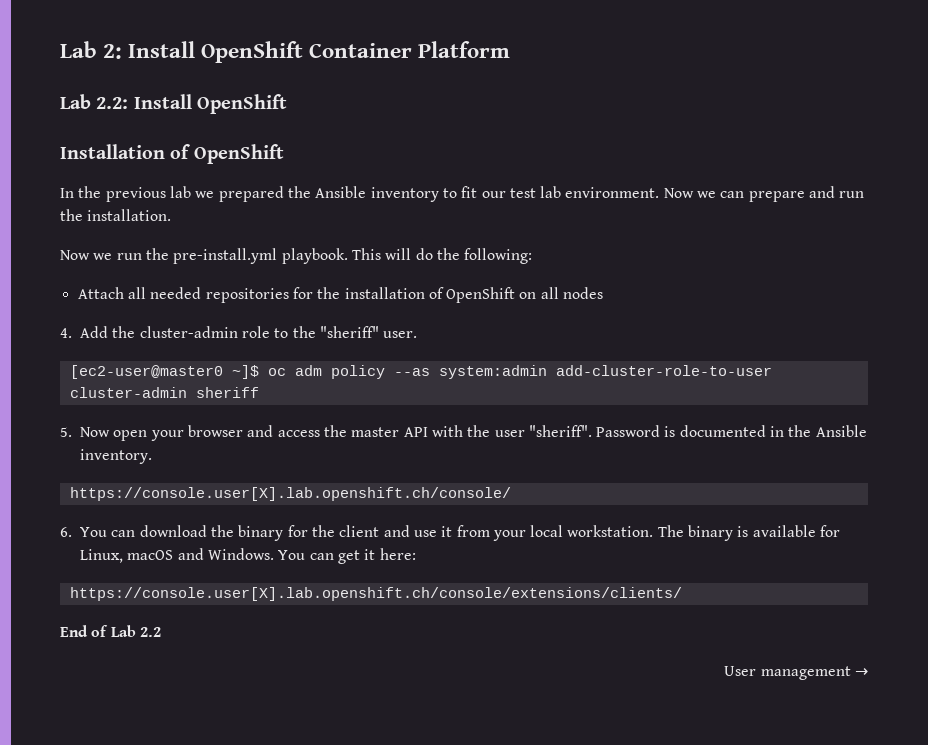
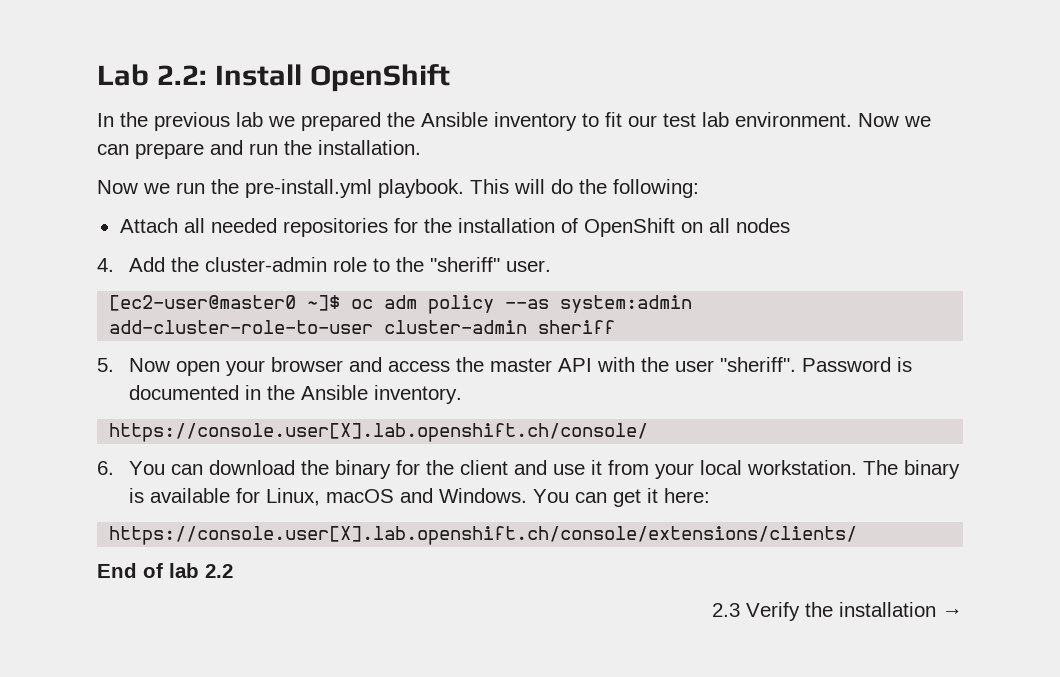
- Lab 2: Install OpenShift Container Platform
- Installation of OpenShift
- End of Lab 2.2
+ End of lab 2.2
- User management →
+ 2.3 Verify the installation →

